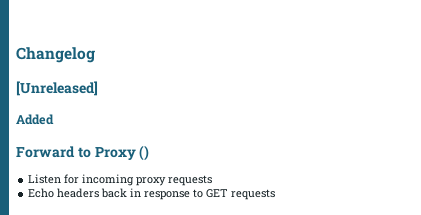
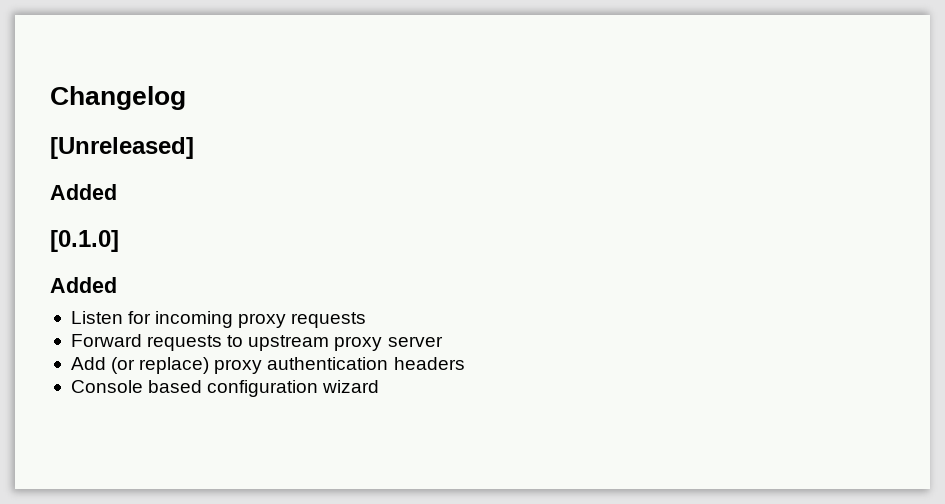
- Forward to Proxy ()
+ [0.1.0]
+ Added
- Echo headers back in response to GET requests
+ Forward requests to upstream proxy server
+ Add (or replace) proxy authentication headers
+ Console based configuration wizard

